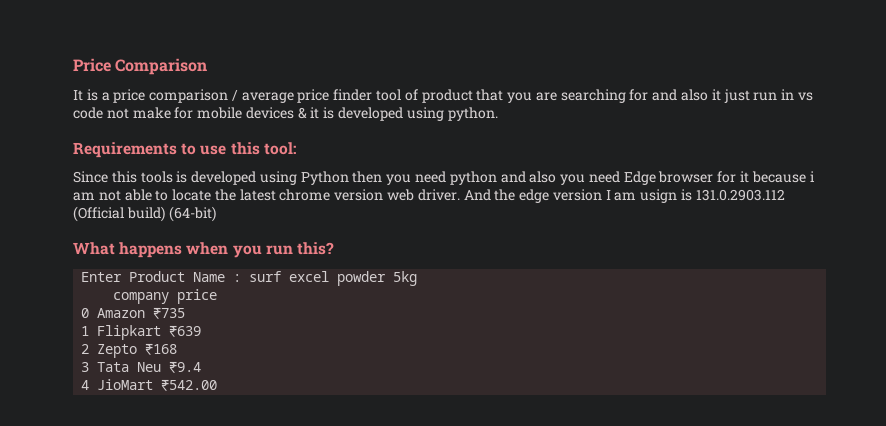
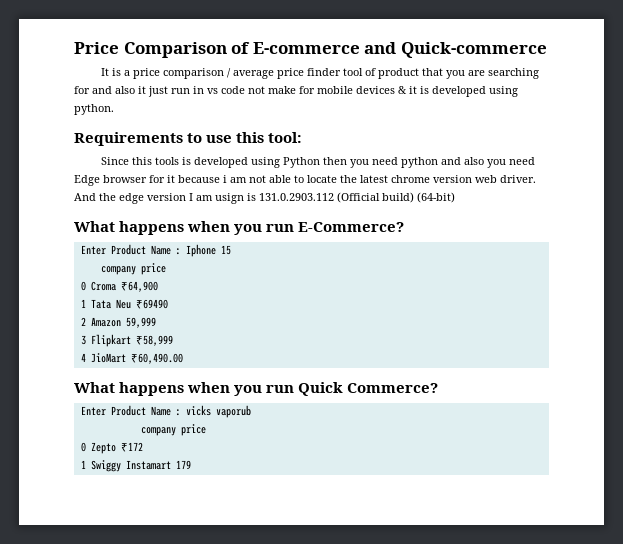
- Price Comparison
+ Price Comparison of E-commerce and Quick-commerce
- What happens when you run this?
- Enter Product Name : surf excel powder 5kg
+ What happens when you run E-Commerce?
+ Enter Product Name : Iphone 15
  company price
- 0 Amazon ₹735
- 1 Flipkart ₹639
+ 0 Croma ₹64,900
+ 1 Tata Neu ₹69490
- 2 Zepto ₹168
+ 2 Amazon 59,999
- 3 Tata Neu ₹9.4
+ 3 Flipkart ₹58,999
- 4 JioMart ₹542.00
+ 4 JioMart ₹60,490.00
+ What happens when you run Quick Commerce?
+ Enter Product Name : vicks vaporub
+ company price
+ 0 Zepto ₹172
+ 1 Swiggy Instamart 179

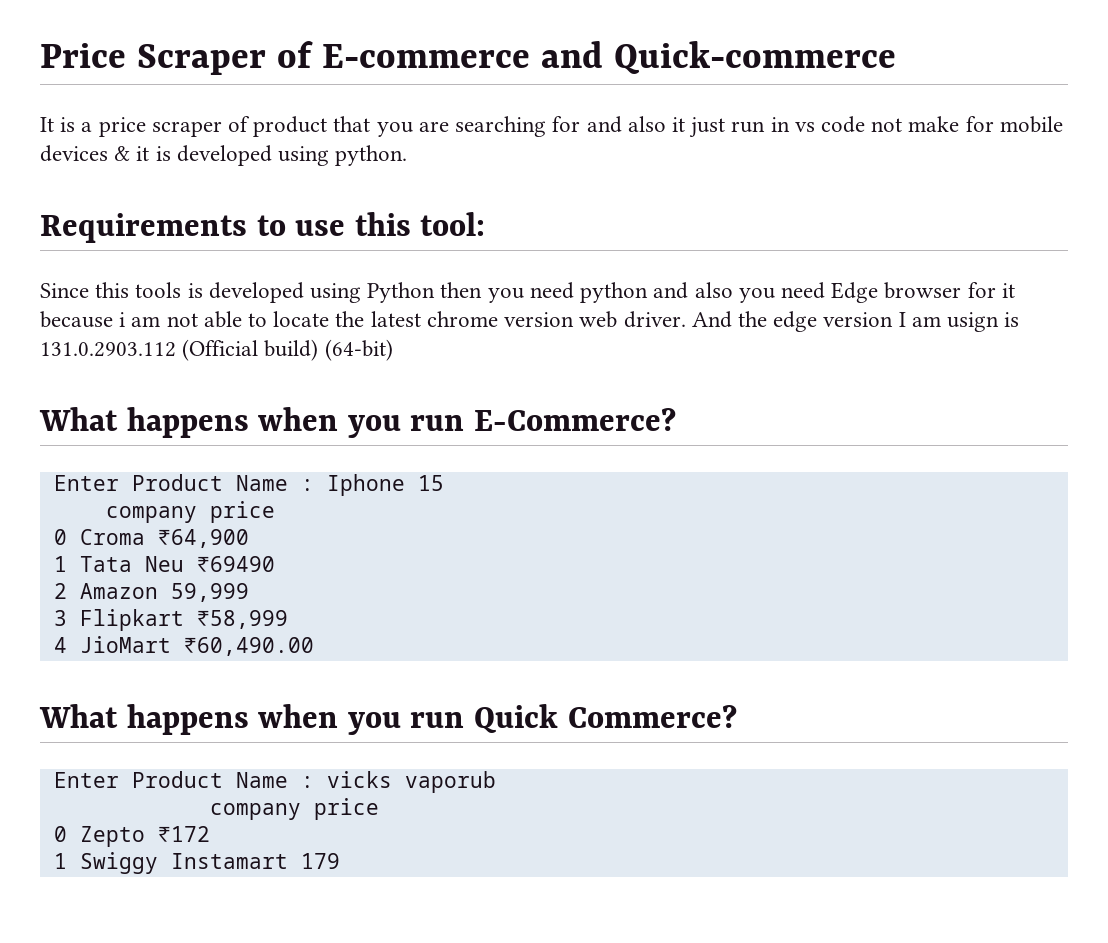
- Price Comparison of E-commerce and Quick-commerce
+ Price Scraper of E-commerce and Quick-commerce
- It is a price comparison / average price finder tool of product that you are searching for and also it just run in vs code not make for mobile devices & it is developed using python.
+ It is a price scraper of product that you are searching for and also it just run in vs code not make for mobile devices & it is developed using python.

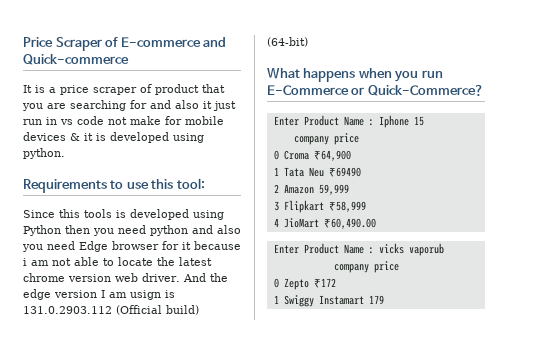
- What happens when you run E-Commerce?
+ What happens when you run E-Commerce or Quick-Commerce?
- What happens when you run Quick Commerce?

